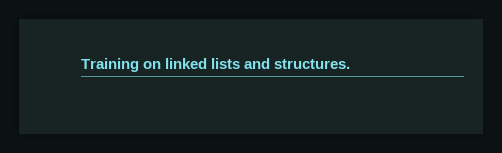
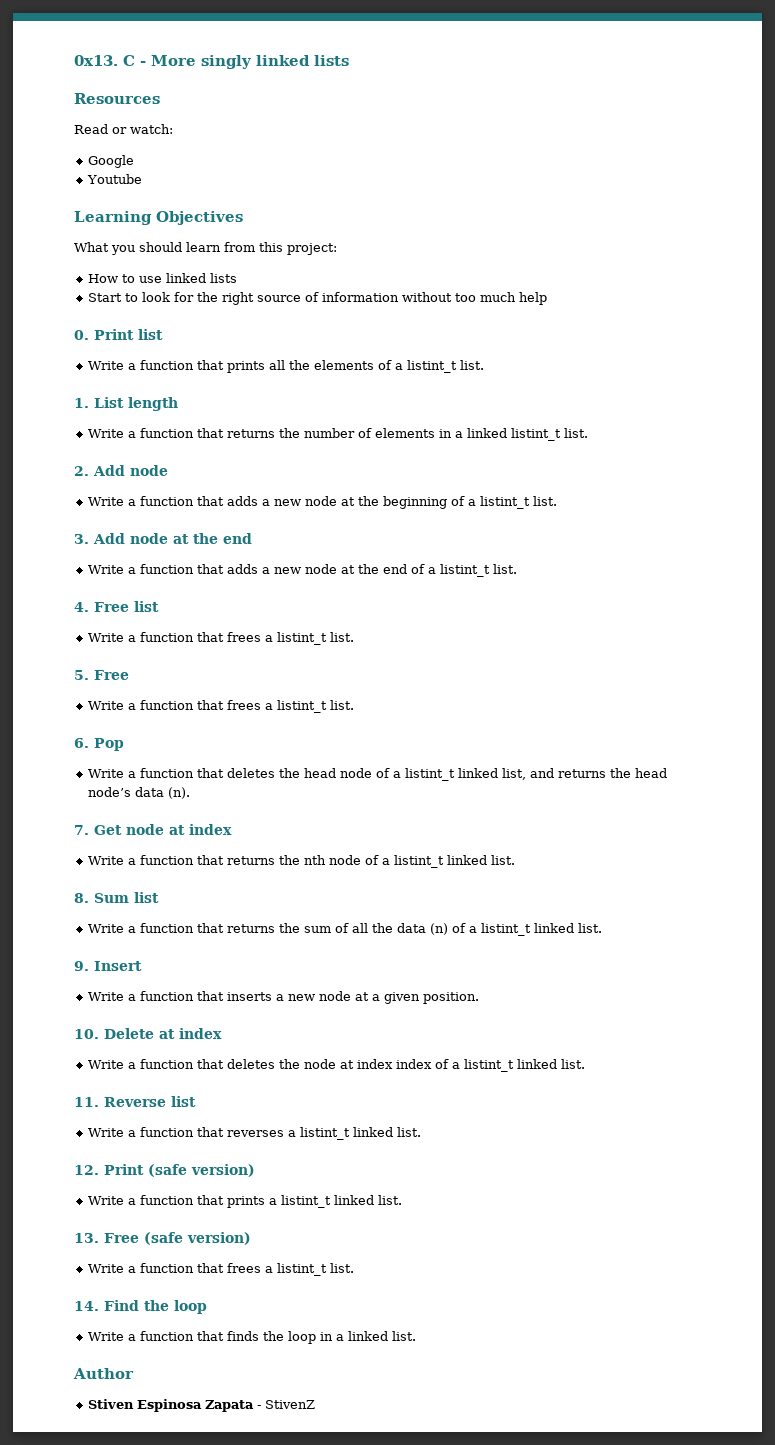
- Training on linked lists and structures.
+ 0x13. C - More singly linked lists
+ Resources
+ Read or watch:
+ Google
+ Youtube
+ Learning Objectives
+ What you should learn from this project:
+ How to use linked lists
+ Start to look for the right source of information without too much help
+ 0. Print list
+ Write a function that prints all the elements of a listint_t list.
+ 1. List length
+ Write a function that returns the number of elements in a linked listint_t list.
+ 2. Add node
+ Write a function that adds a new node at the beginning of a listint_t list.
+ 3. Add node at the end
+ Write a function that adds a new node at the end of a listint_t list.
+ 4. Free list
+ Write a function that frees a listint_t list.
+ 5. Free
+ Write a function that frees a listint_t list.
+ 6. Pop
+ Write a function that deletes the head node of a listint_t linked list, and returns the head node’s data (n).
+ 7. Get node at index
+ Write a function that returns the nth node of a listint_t linked list.
+ 8. Sum list
+ Write a function that returns the sum of all the data (n) of a listint_t linked list.
+ 9. Insert
+ Write a function that inserts a new node at a given position.
+ 10. Delete at index
+ Write a function that deletes the node at index index of a listint_t linked list.
+ 11. Reverse list
+ Write a function that reverses a listint_t linked list.
+ 12. Print (safe version)
+ Write a function that prints a listint_t linked list.
+ 13. Free (safe version)
+ Write a function that frees a listint_t list.
+ 14. Find the loop
+ Write a function that finds the loop in a linked list.
+ Author
+ Stiven Espinosa Zapata - StivenZ

